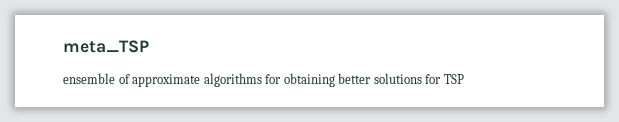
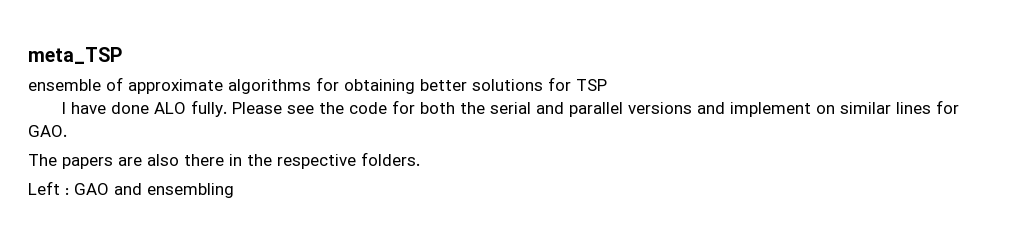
+ I have done ALO fully. Please see the code for both the serial and parallel versions and implement on similar lines for GAO.
+ The papers are also there in the respective folders.
+ Left : GAO and ensembling

